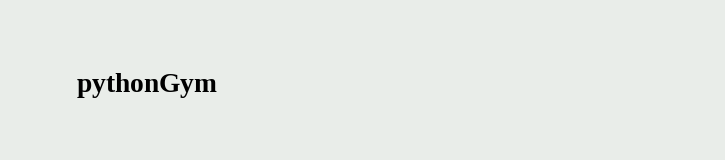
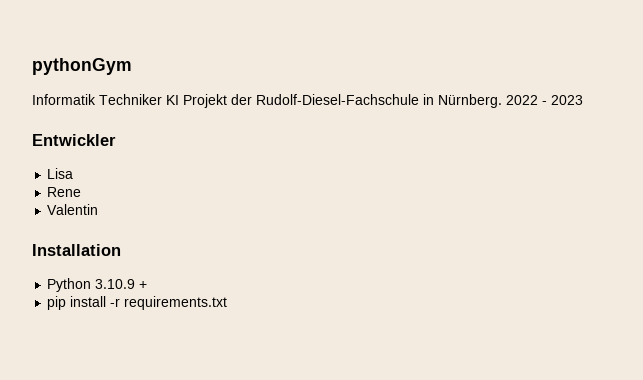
+ Informatik Techniker KI Projekt der Rudolf-Diesel-Fachschule in Nürnberg. 2022 - 2023
+ Entwickler
+ Lisa
+ Rene
+ Valentin
+ Installation
+ Python 3.10.9 +
+ pip install -r requirements.txt

